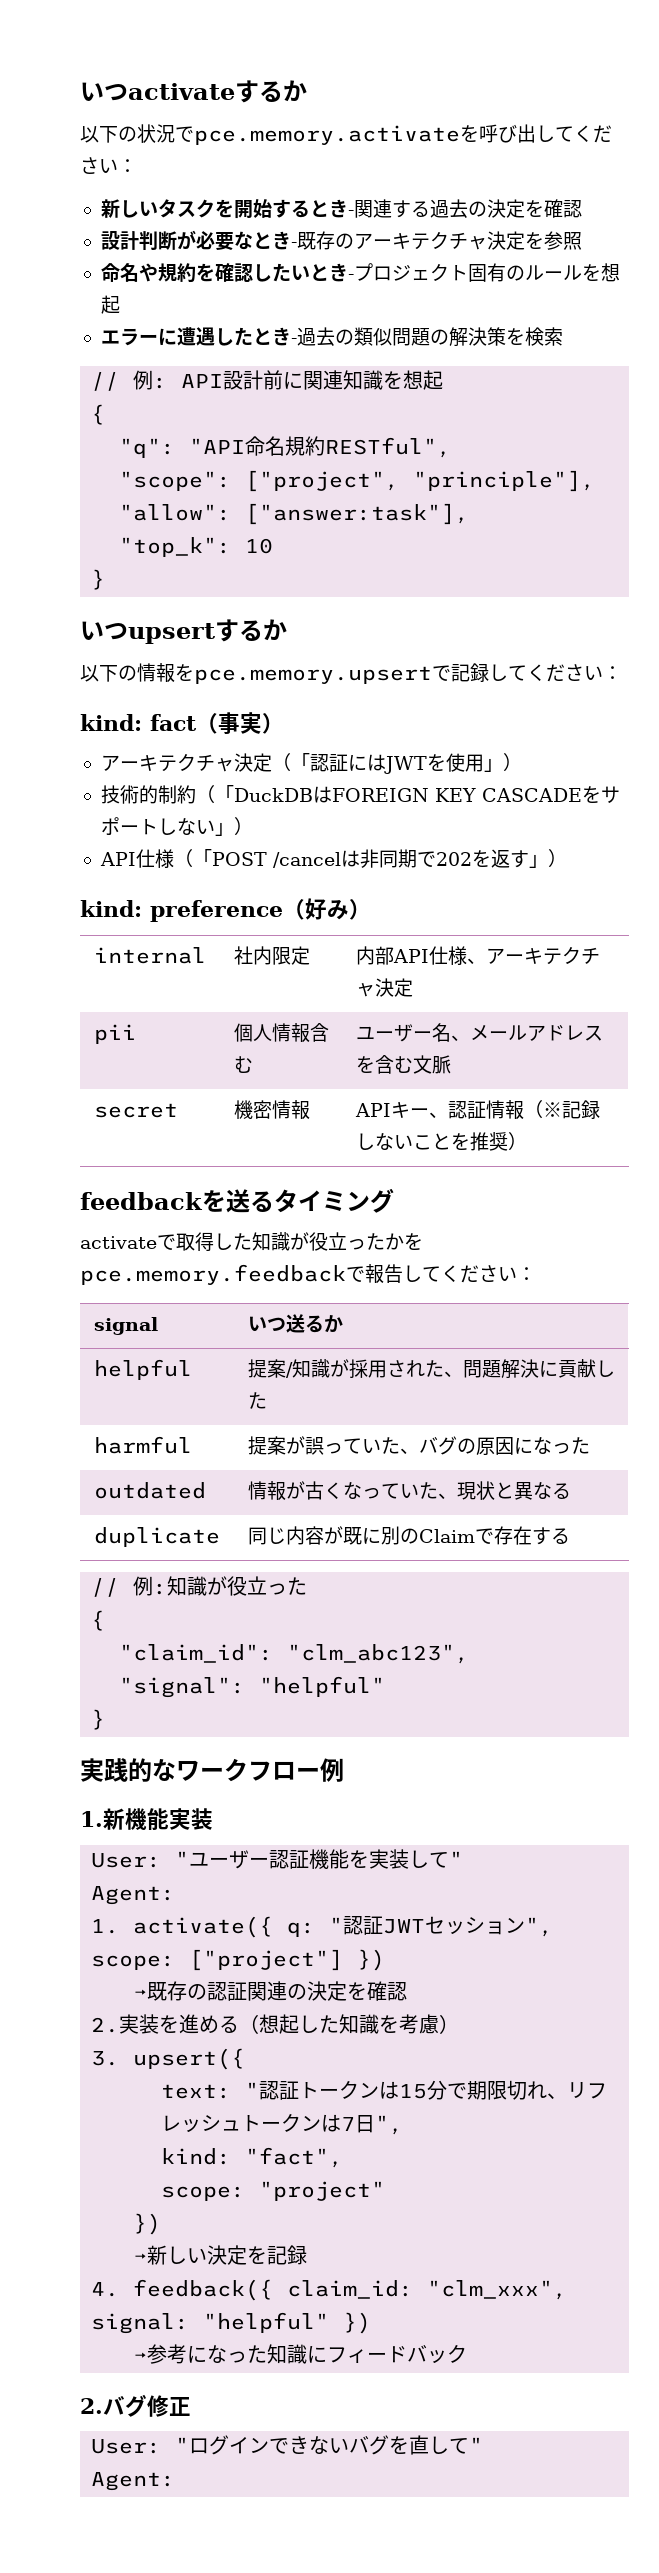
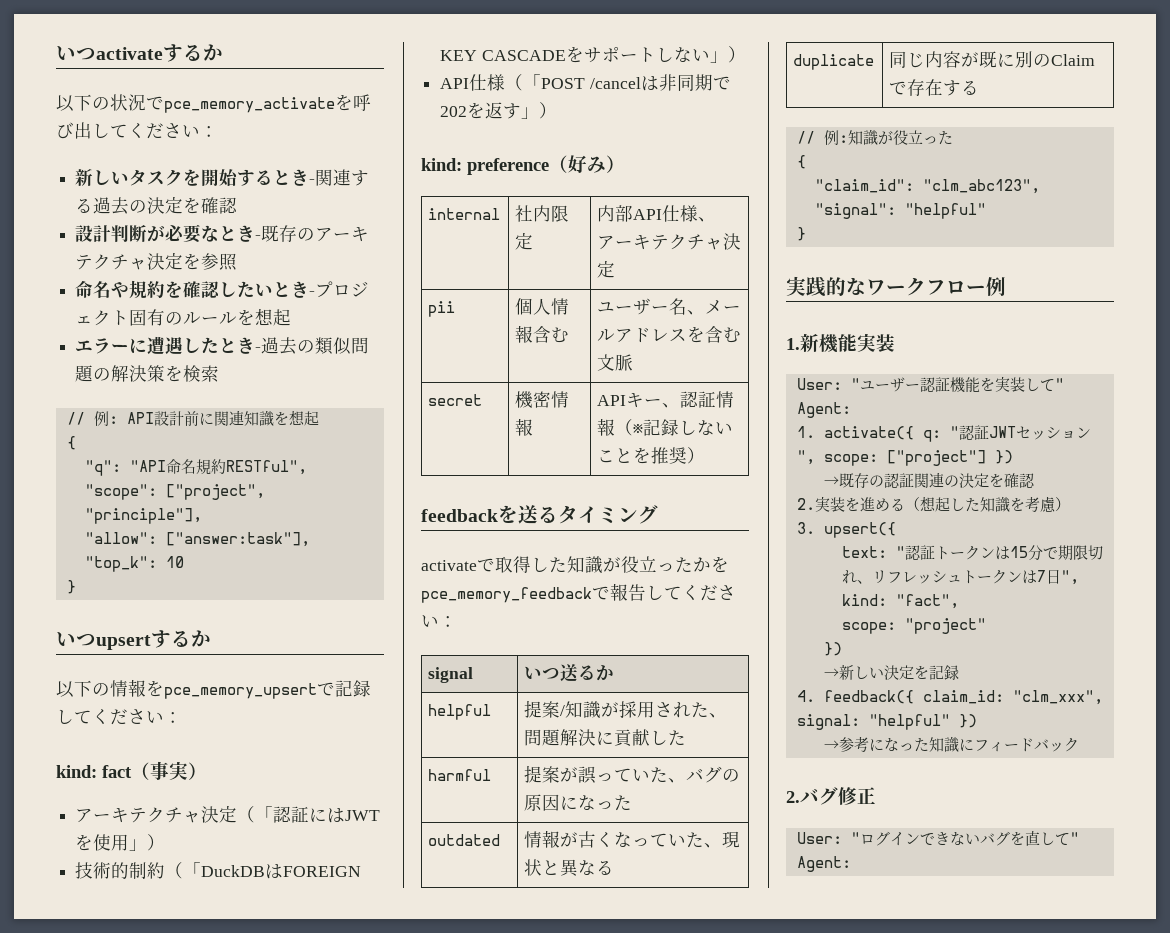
- 以下の状況でpce.memory.activateを呼び出してください：
+ 以下の状況でpce_memory_activateを呼び出してください：
- 以下の情報をpce.memory.upsertで記録してください：
+ 以下の情報をpce_memory_upsertで記録してください：
- activateで取得した知識が役立ったかをpce.memory.feedbackで報告してください：
+ activateで取得した知識が役立ったかをpce_memory_feedbackで報告してください：

